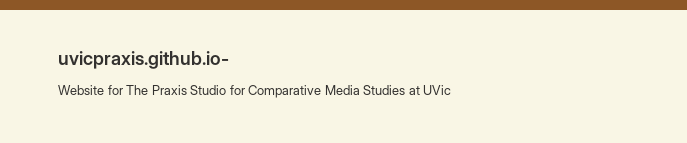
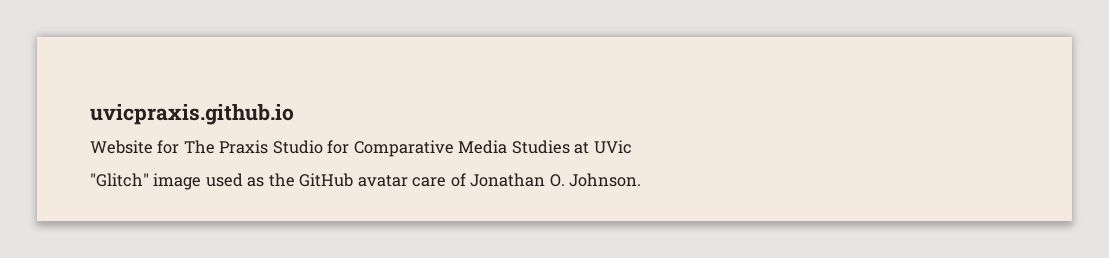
- uvicpraxis.github.io-
+ uvicpraxis.github.io
+ "Glitch" image used as the GitHub avatar care of Jonathan O. Johnson.

